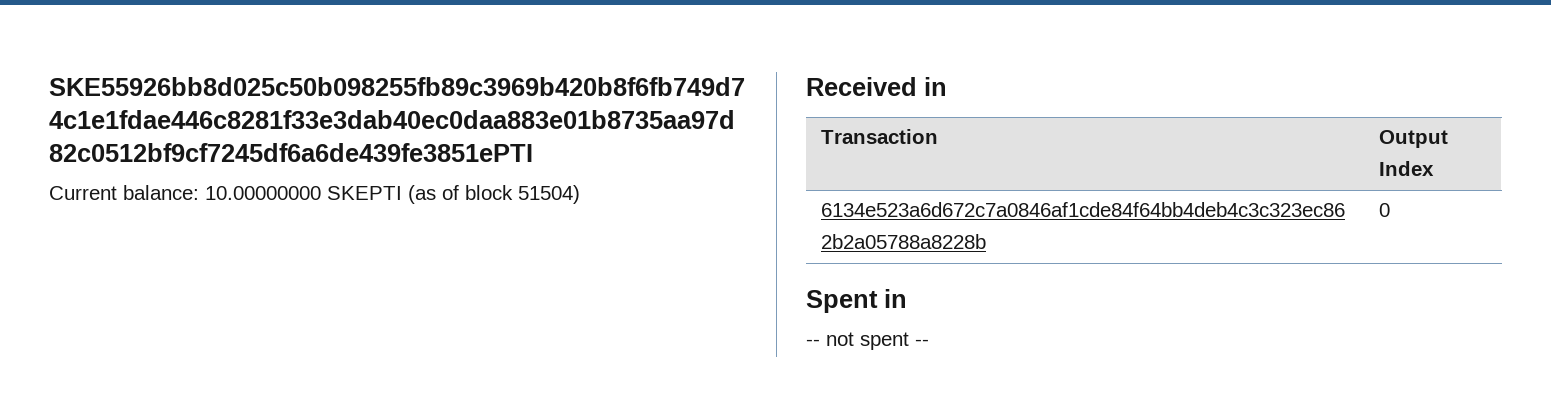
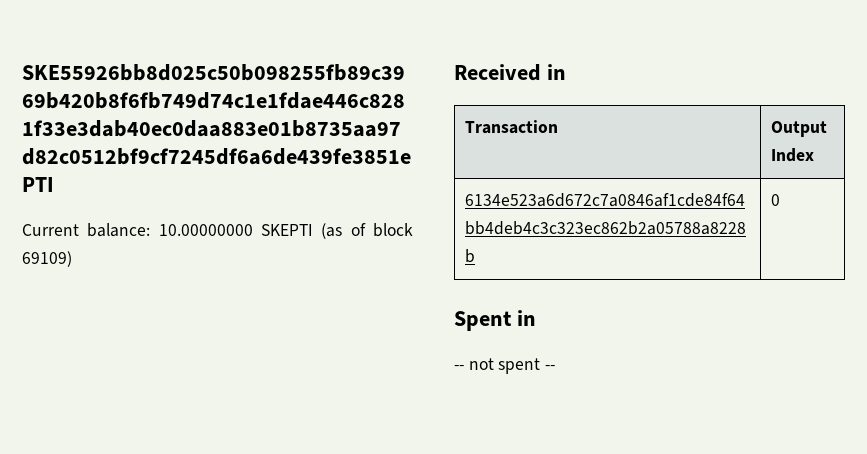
- Current balance: 10.00000000 SKEPTI (as of block 51504)
+ Current balance: 10.00000000 SKEPTI (as of block 69109)

